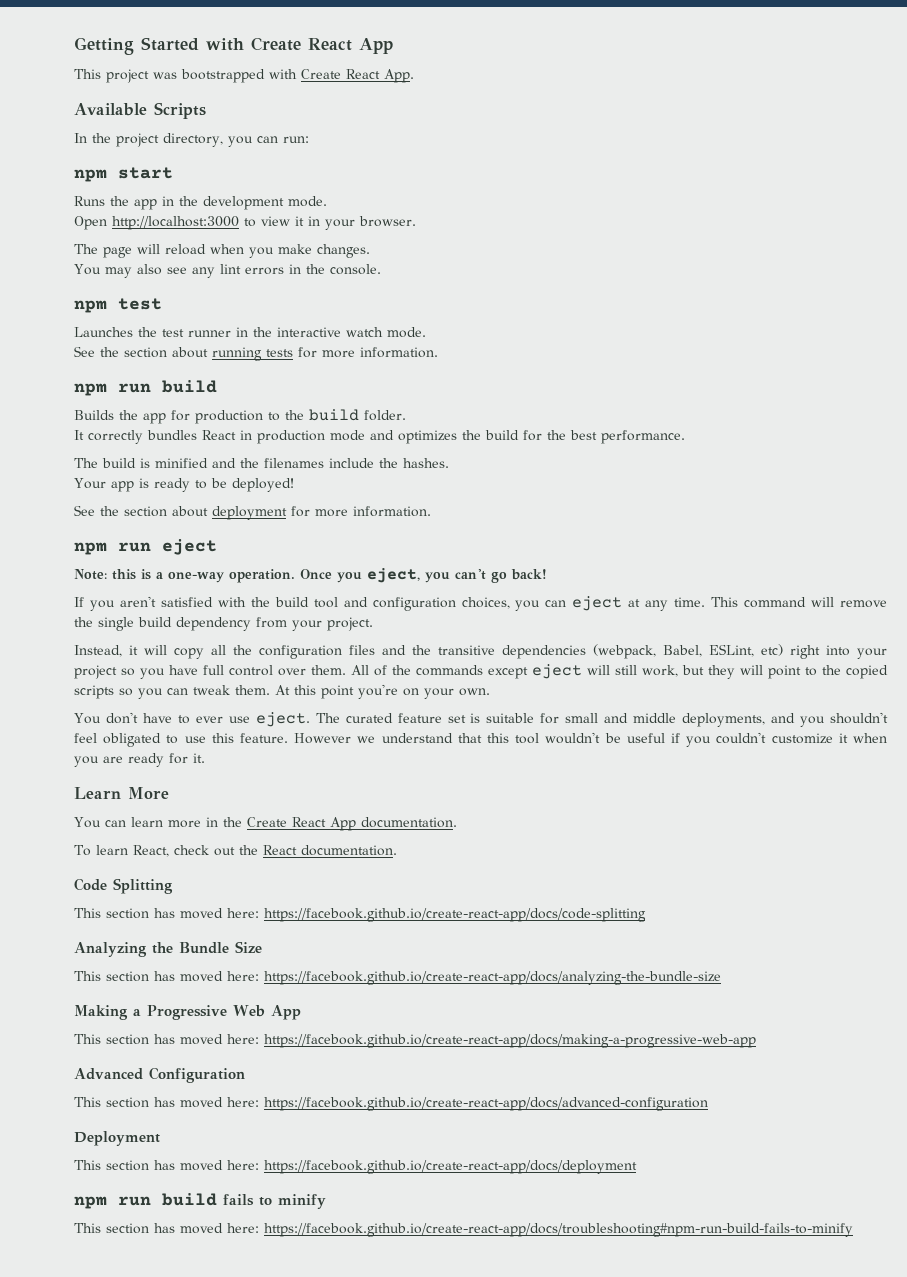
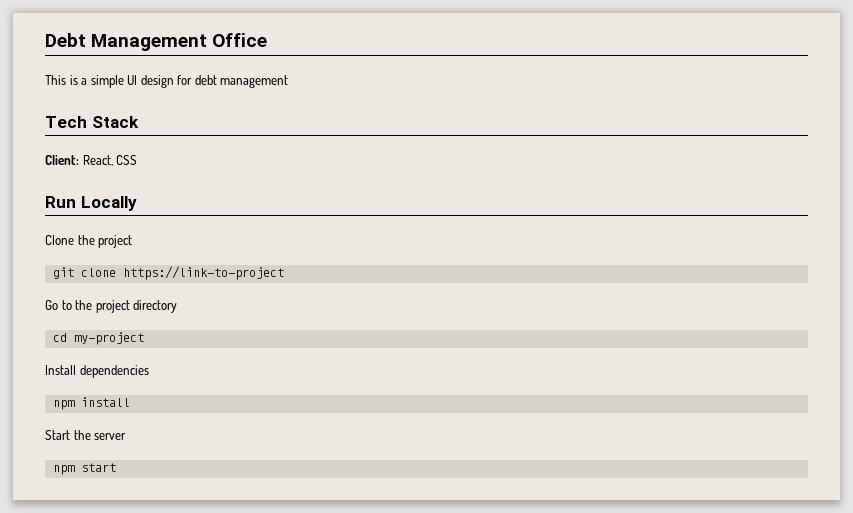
- Getting Started with Create React App
- This project was bootstrapped with Create React App.
- Available Scripts
- In the project directory, you can run:
+ Debt Management Office
+ This is a simple UI design for debt management
+ Tech Stack
+ Client: React, CSS
+ Run Locally
+ Clone the project
+ git clone https://link-to-project
+ Go to the project directory
+ cd my-project
+ Install dependencies
+ npm install
+ Start the server
  npm start
- Runs the app in the development mode.
- Open http://localhost:3000 to view it in your browser.
- The page will reload when you make changes.
- You may also see any lint errors in the console.
- npm test
- Launches the test runner in the interactive watch mode.
- See the section about running tests for more information.
- npm run build
- Builds the app for production to the build folder.
- It correctly bundles React in production mode and optimizes the build for the best performance.
- The build is minified and the filenames include the hashes.
- Your app is ready to be deployed!
- See the section about deployment for more information.
- npm run eject
- Note: this is a one-way operation. Once you eject, you can't go back!
- If you aren't satisfied with the build tool and configuration choices, you can eject at any time. This command will remove the single build dependency from your project.
- Instead, it will copy all the configuration files and the transitive dependencies (webpack, Babel, ESLint, etc) right into your project so you have full control over them. All of the commands except eject will still work, but they will point to the copied scripts so you can tweak them. At this point you're on your own.
- You don't have to ever use eject. The curated feature set is suitable for small and middle deployments, and you shouldn't feel obligated to use this feature. However we understand that this tool wouldn't be useful if you couldn't customize it when you are ready for it.
- Learn More
- You can learn more in the Create React App documentation.
- To learn React, check out the React documentation.
- Code Splitting
- This section has moved here: https://facebook.github.io/create-react-app/docs/code-splitting
- Analyzing the Bundle Size
- This section has moved here: https://facebook.github.io/create-react-app/docs/analyzing-the-bundle-size
- Making a Progressive Web App
- This section has moved here: https://facebook.github.io/create-react-app/docs/making-a-progressive-web-app
- Advanced Configuration
- This section has moved here: https://facebook.github.io/create-react-app/docs/advanced-configuration
- Deployment
- This section has moved here: https://facebook.github.io/create-react-app/docs/deployment
- npm run build fails to minify
- This section has moved here: https://facebook.github.io/create-react-app/docs/troubleshooting#npm-run-build-fails-to-minify

